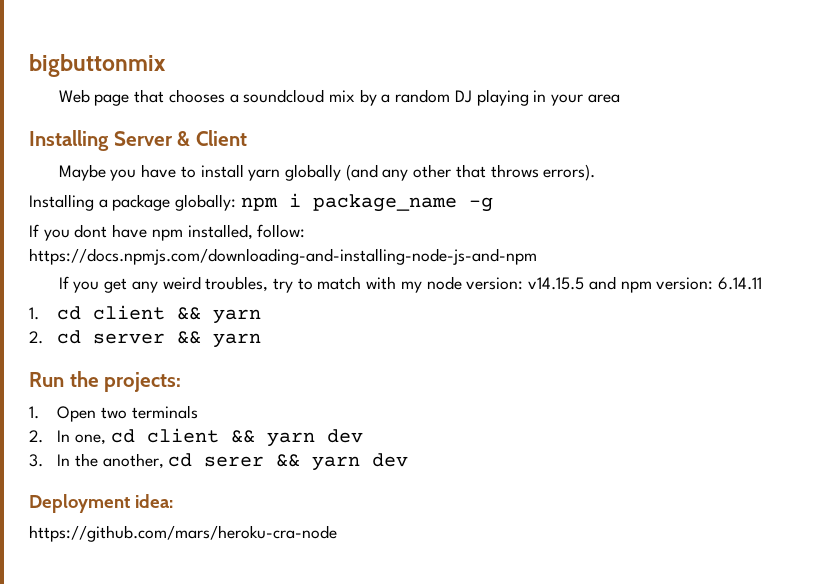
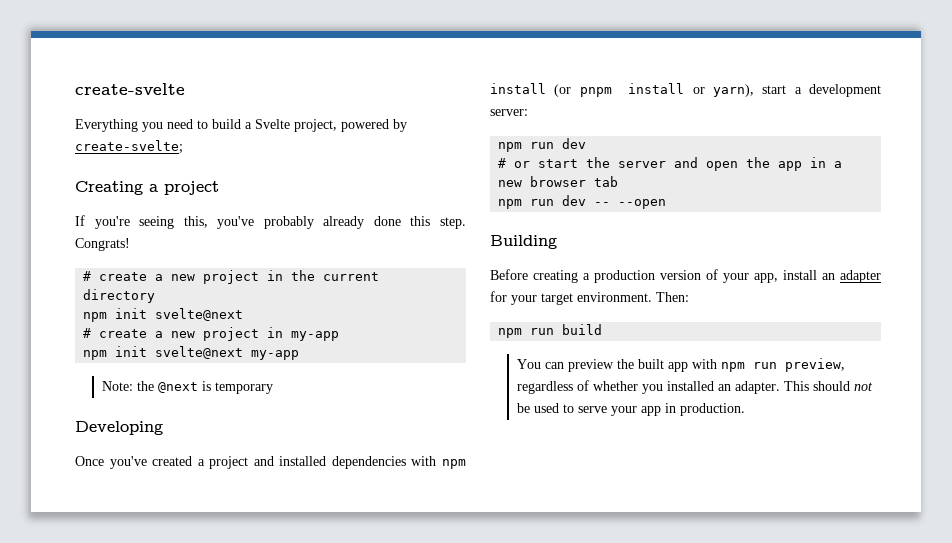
- bigbuttonmix
- Web page that chooses a soundcloud mix by a random DJ playing in your area
- Installing Server & Client
- Maybe you have to install yarn globally (and any other that throws errors).
- Installing a package globally: npm i package_name -g
- If you dont have npm installed, follow: https://docs.npmjs.com/downloading-and-installing-node-js-and-npm
- If you get any weird troubles, try to match with my node version: v14.15.5 and npm version: 6.14.11
- 1. cd client && yarn
- 2. cd server && yarn
- Run the projects:
- 1. Open two terminals
- 2. In one, cd client && yarn dev
- 3. In the another, cd serer && yarn dev
- Deployment idea:
- https://github.com/mars/heroku-cra-node
+ create-svelte
+ Everything you need to build a Svelte project, powered by create-svelte;
+ Creating a project
+ If you're seeing this, you've probably already done this step. Congrats!
+ # create a new project in the current directory
+ npm init svelte@next
+ # create a new project in my-app
+ npm init svelte@next my-app
+ Note: the @next is temporary
+ Developing
+ Once you've created a project and installed dependencies with npm install (or pnpm install or yarn), start a development server:
+ npm run dev
+ # or start the server and open the app in a new browser tab
+ npm run dev -- --open
+ Building
+ Before creating a production version of your app, install an adapter for your target environment. Then:
+ npm run build
+ You can preview the built app with npm run preview, regardless of whether you installed an adapter. This should not be used to serve your app in production.

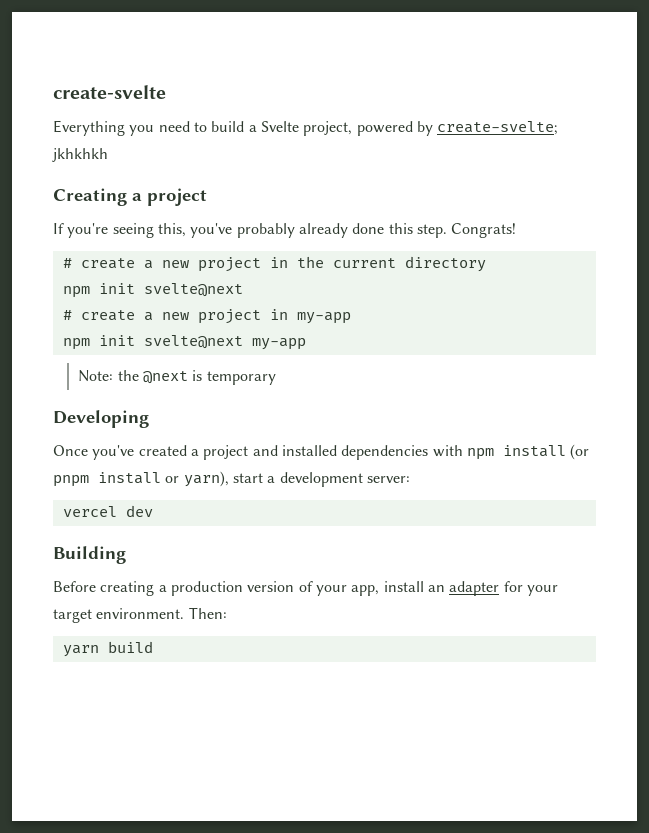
- Everything you need to build a Svelte project, powered by create-svelte;
+ Everything you need to build a Svelte project, powered by create-svelte; jkhkhkh
  Once you've created a project and installed dependencies with npm install (or pnpm install or yarn), start a development server:
- npm run dev
- # or start the server and open the app in a new browser tab
- npm run dev -- --open
+ vercel dev
- npm run build
- You can preview the built app with npm run preview, regardless of whether you installed an adapter. This should not be used to serve your app in production.
+ yarn build

